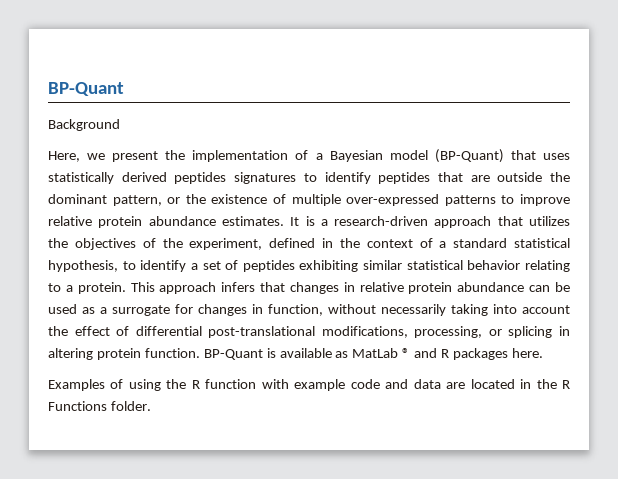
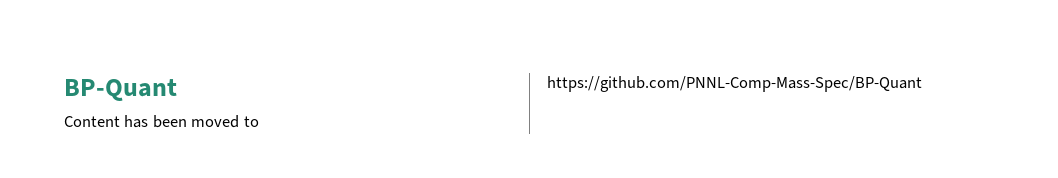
- Background
- Here, we present the implementation of a Bayesian model (BP-Quant) that uses statistically derived peptides signatures to identify peptides that are outside the dominant pattern, or the existence of multiple over-expressed patterns to improve relative protein abundance estimates. It is a research-driven approach that utilizes the objectives of the experiment, defined in the context of a standard statistical hypothesis, to identify a set of peptides exhibiting similar statistical behavior relating to a protein. This approach infers that changes in relative protein abundance can be used as a surrogate for changes in function, without necessarily taking into account the effect of differential post-translational modifications, processing, or splicing in altering protein function. BP-Quant is available as MatLab ® and R packages here.
- Examples of using the R function with example code and data are located in the R Functions folder.
+ Content has been moved to https://github.com/PNNL-Comp-Mass-Spec/BP-Quant

